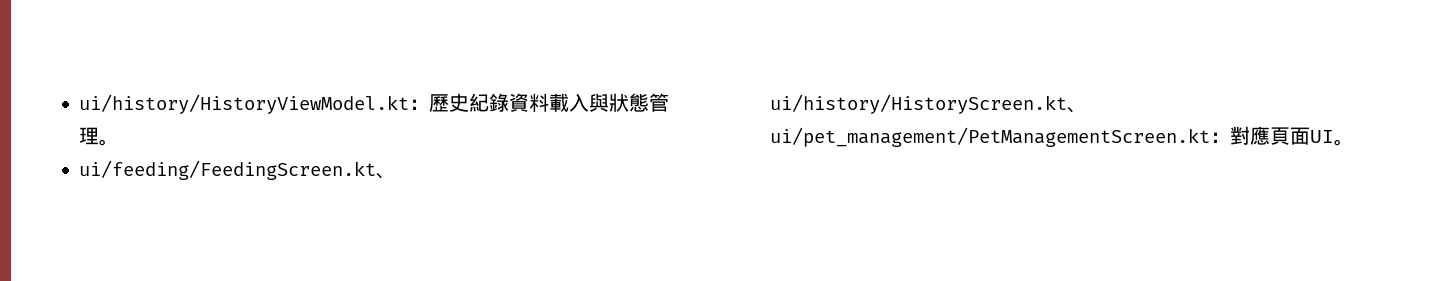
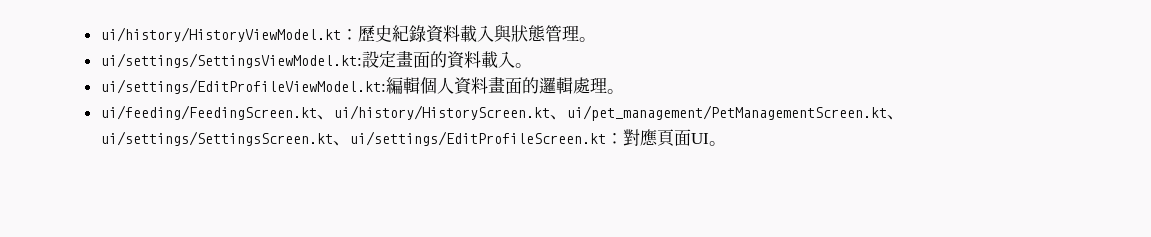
+ ui/settings/SettingsViewModel.kt:設定畫面的資料載入。
+ ui/settings/EditProfileViewModel.kt:編輯個人資料畫面的邏輯處理。
- ui/feeding/FeedingScreen.kt、ui/history/HistoryScreen.kt、ui/pet_management/PetManagementScreen.kt：對應頁面UI。
+ ui/feeding/FeedingScreen.kt、ui/history/HistoryScreen.kt、ui/pet_management/PetManagementScreen.kt、ui/settings/SettingsScreen.kt、ui/settings/EditProfileScreen.kt：對應頁面UI。

